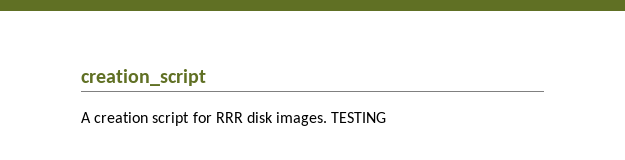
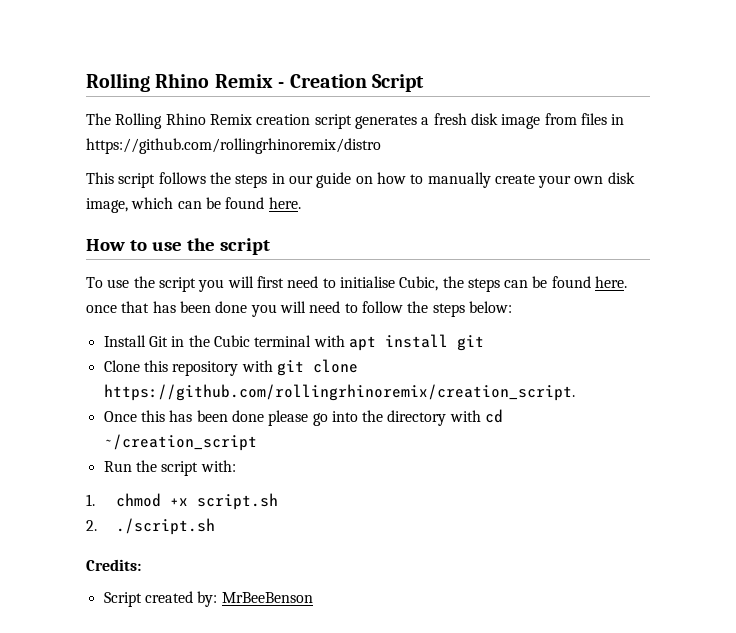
- creation_script
- A creation script for RRR disk images. TESTING
+ Rolling Rhino Remix - Creation Script
+ The Rolling Rhino Remix creation script generates a fresh disk image from files in https://github.com/rollingrhinoremix/distro
+ This script follows the steps in our guide on how to manually create your own disk image, which can be found here.
+ How to use the script
+ To use the script you will first need to initialise Cubic, the steps can be found here. once that has been done you will need to follow the steps below:
+ Install Git in the Cubic terminal with apt install git
+ Clone this repository with git clone https://github.com/rollingrhinoremix/creation_script.
+ Once this has been done please go into the directory with cd ~/creation_script
+ Run the script with:
+ 1. chmod +x script.sh
+ 2. ./script.sh
+ Credits:
+ Script created by: MrBeeBenson

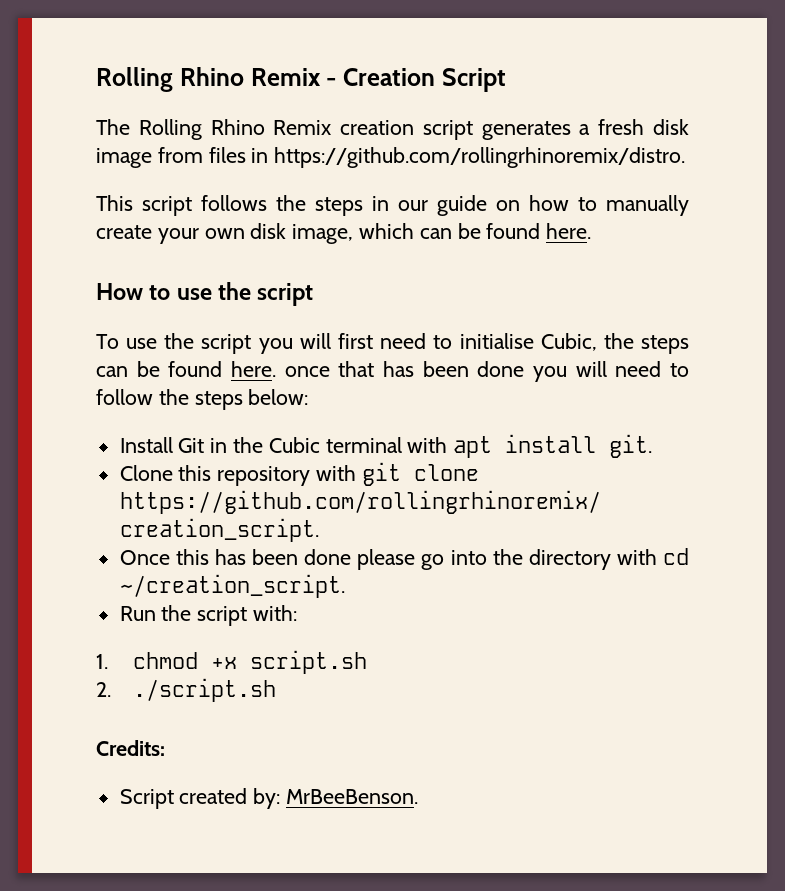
- The Rolling Rhino Remix creation script generates a fresh disk image from files in https://github.com/rollingrhinoremix/distro
+ The Rolling Rhino Remix creation script generates a fresh disk image from files in https://github.com/rollingrhinoremix/distro.
- Install Git in the Cubic terminal with apt install git
+ Install Git in the Cubic terminal with apt install git.
- Once this has been done please go into the directory with cd ~/creation_script
+ Once this has been done please go into the directory with cd ~/creation_script.
- Script created by: MrBeeBenson
+ Script created by: MrBeeBenson.

